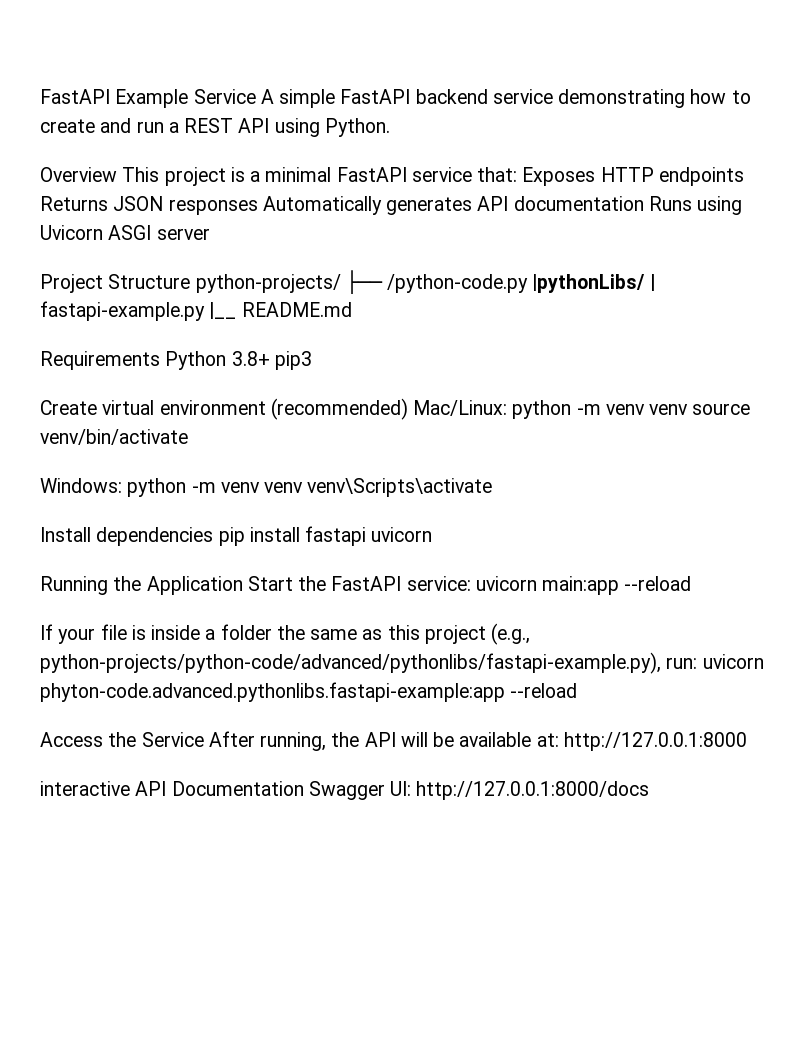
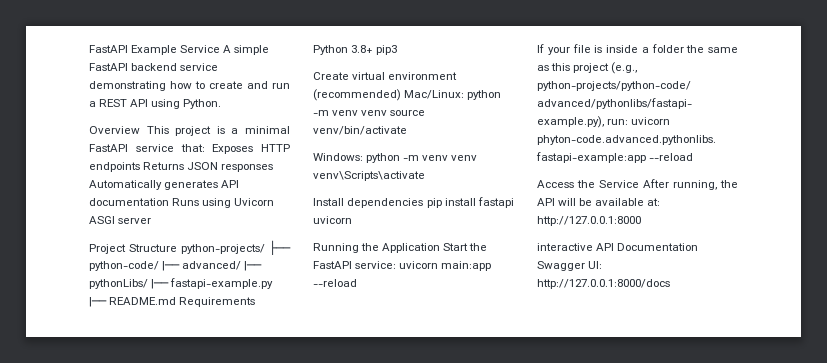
- Project Structure python-projects/ ├── /python-code.py |pythonLibs/ | fastapi-example.py |__ README.md
- Requirements Python 3.8+ pip3
+ Project Structure python-projects/ ├── python-code/ |── advanced/ |── pythonLibs/ |── fastapi-example.py |── README.md Requirements Python 3.8+ pip3

